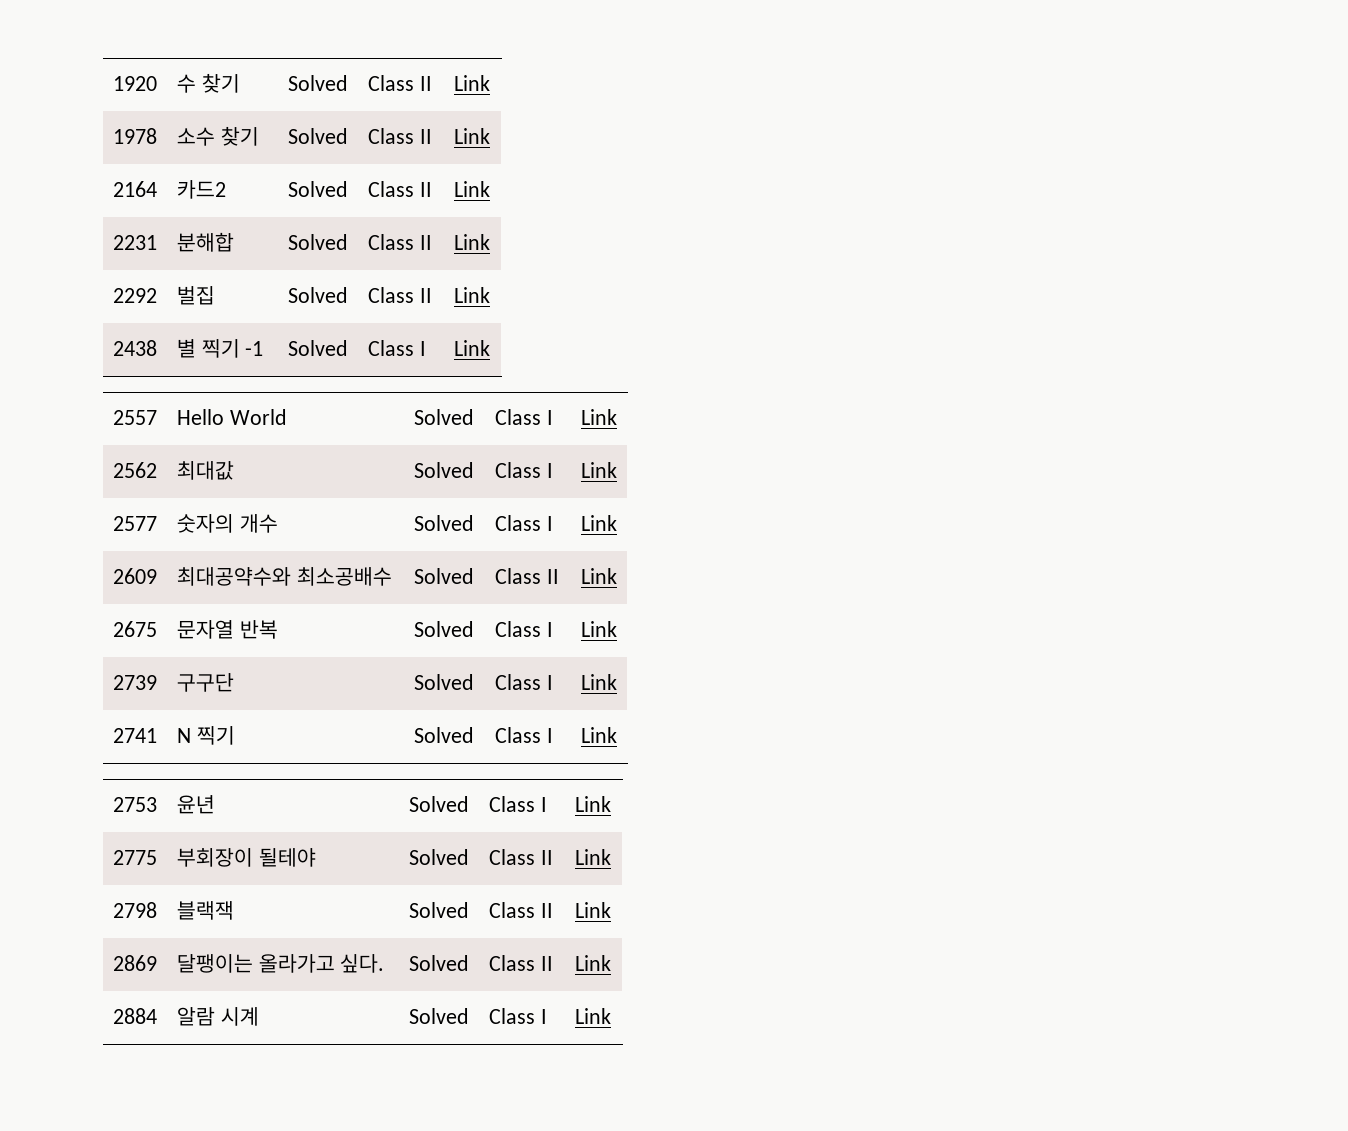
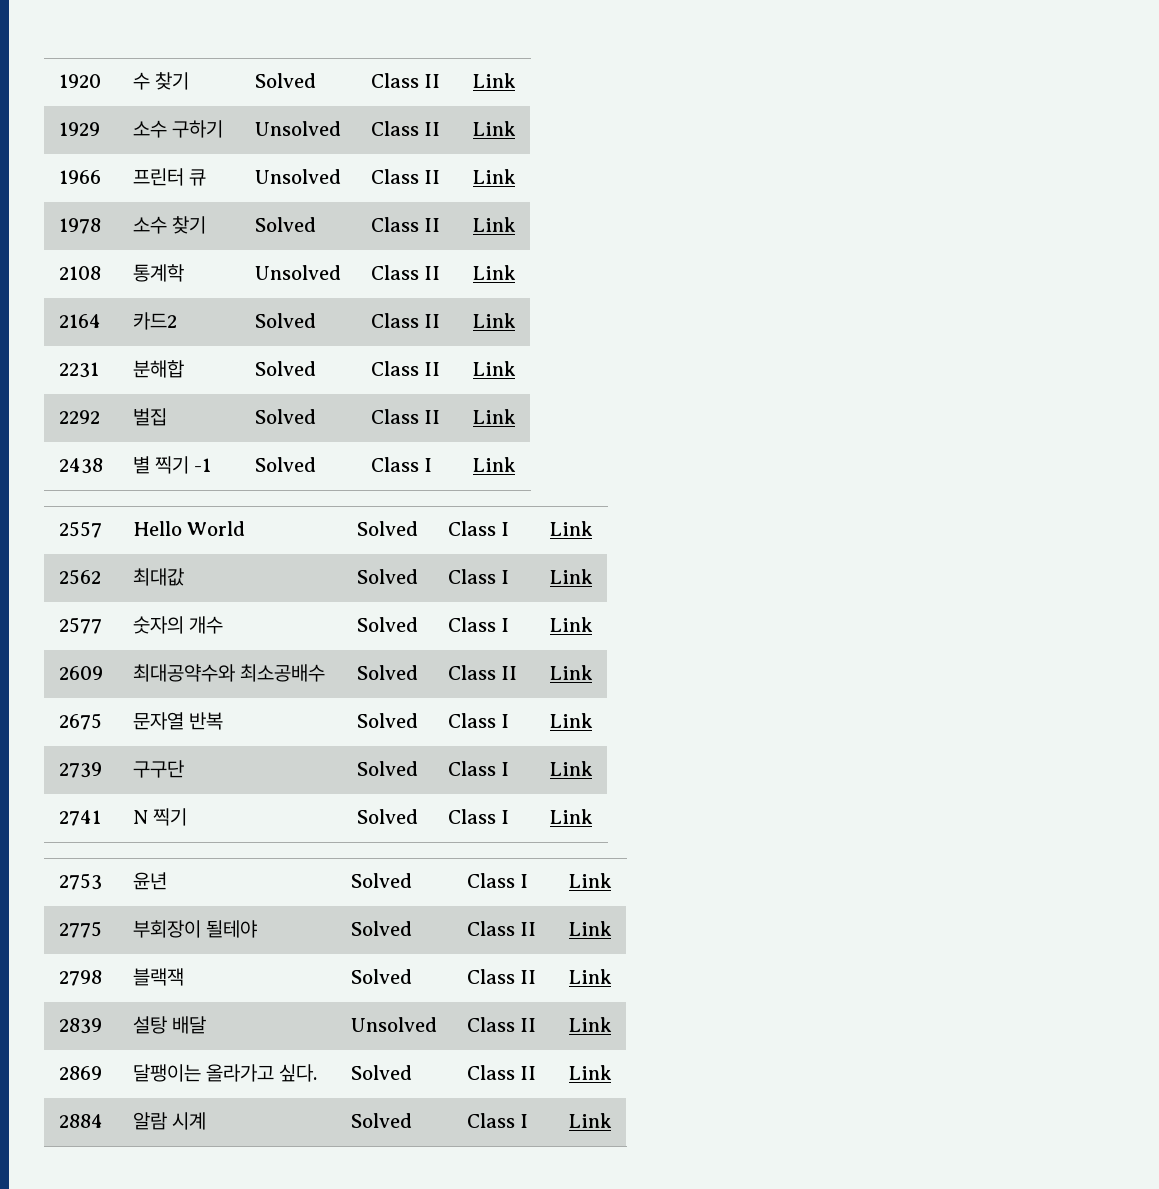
+ 1929 | 소수 구하기 | Unsolved | Class II | Link
+ 1966 | 프린터 큐 | Unsolved | Class II | Link
+ 2108 | 통계학 | Unsolved | Class II | Link
+ 2839 | 설탕 배달 | Unsolved | Class II | Link

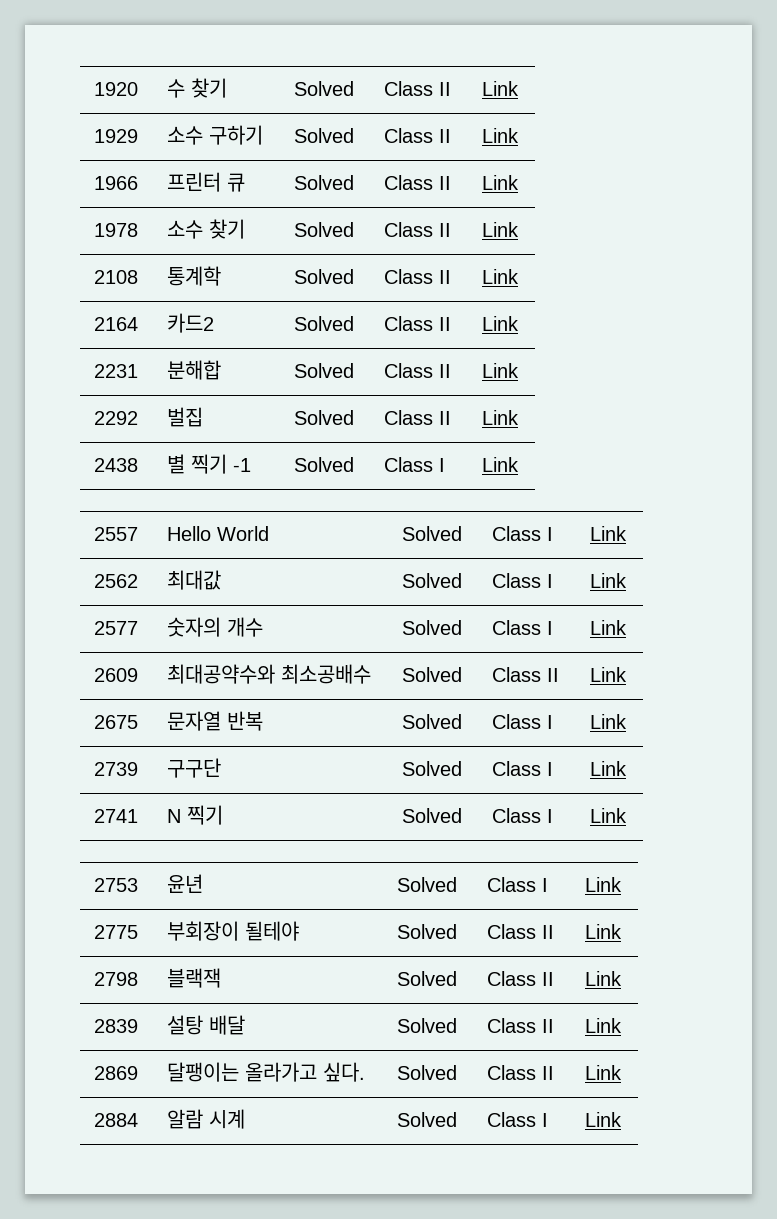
- 1929 | 소수 구하기 | Unsolved | Class II | Link
+ 1929 | 소수 구하기 | Solved | Class II | Link
- 1966 | 프린터 큐 | Unsolved | Class II | Link
+ 1966 | 프린터 큐 | Solved | Class II | Link
- 2108 | 통계학 | Unsolved | Class II | Link
+ 2108 | 통계학 | Solved | Class II | Link
- 2839 | 설탕 배달 | Unsolved | Class II | Link
+ 2839 | 설탕 배달 | Solved | Class II | Link

